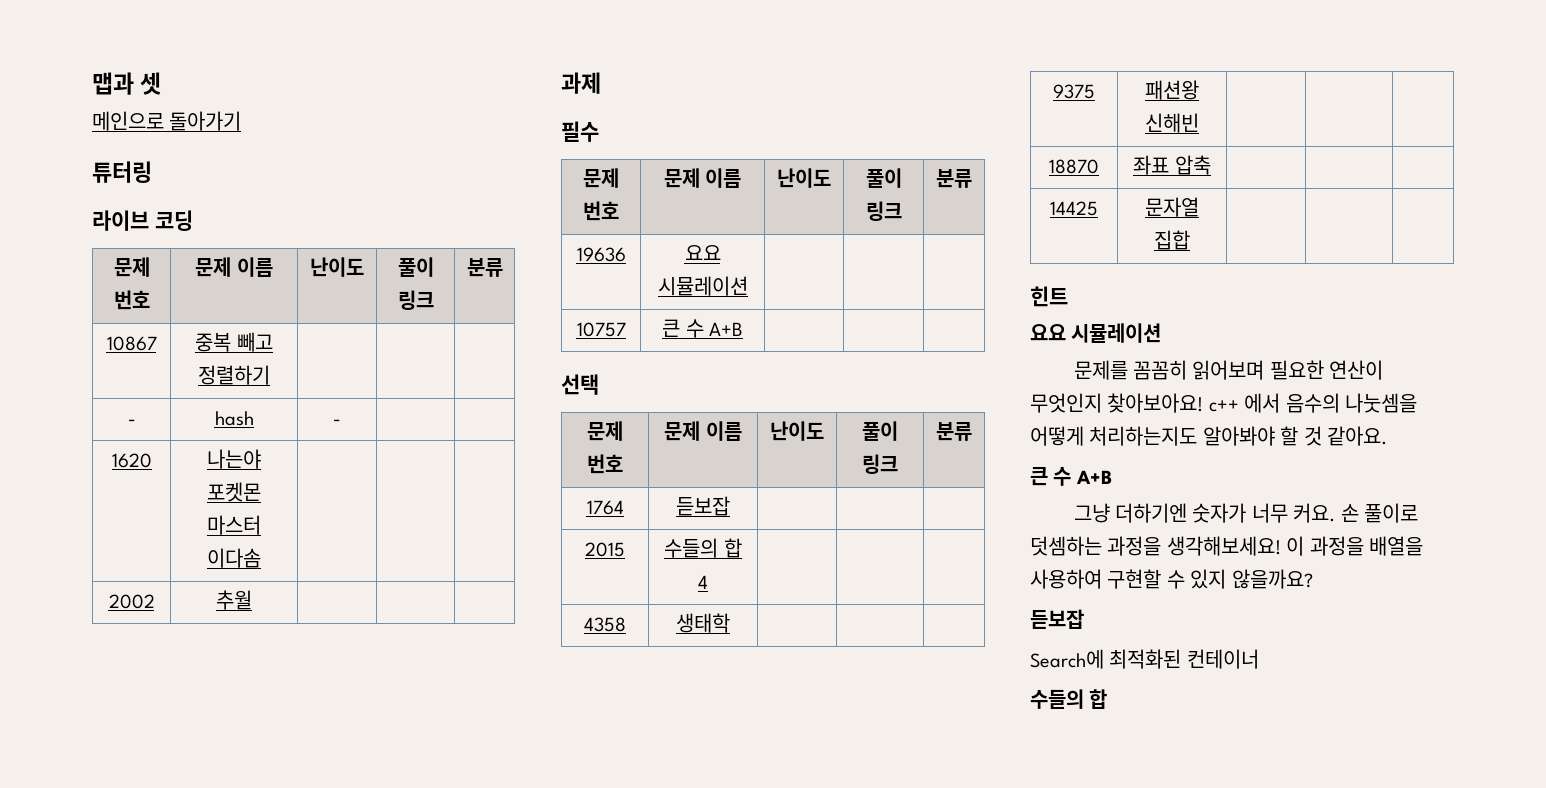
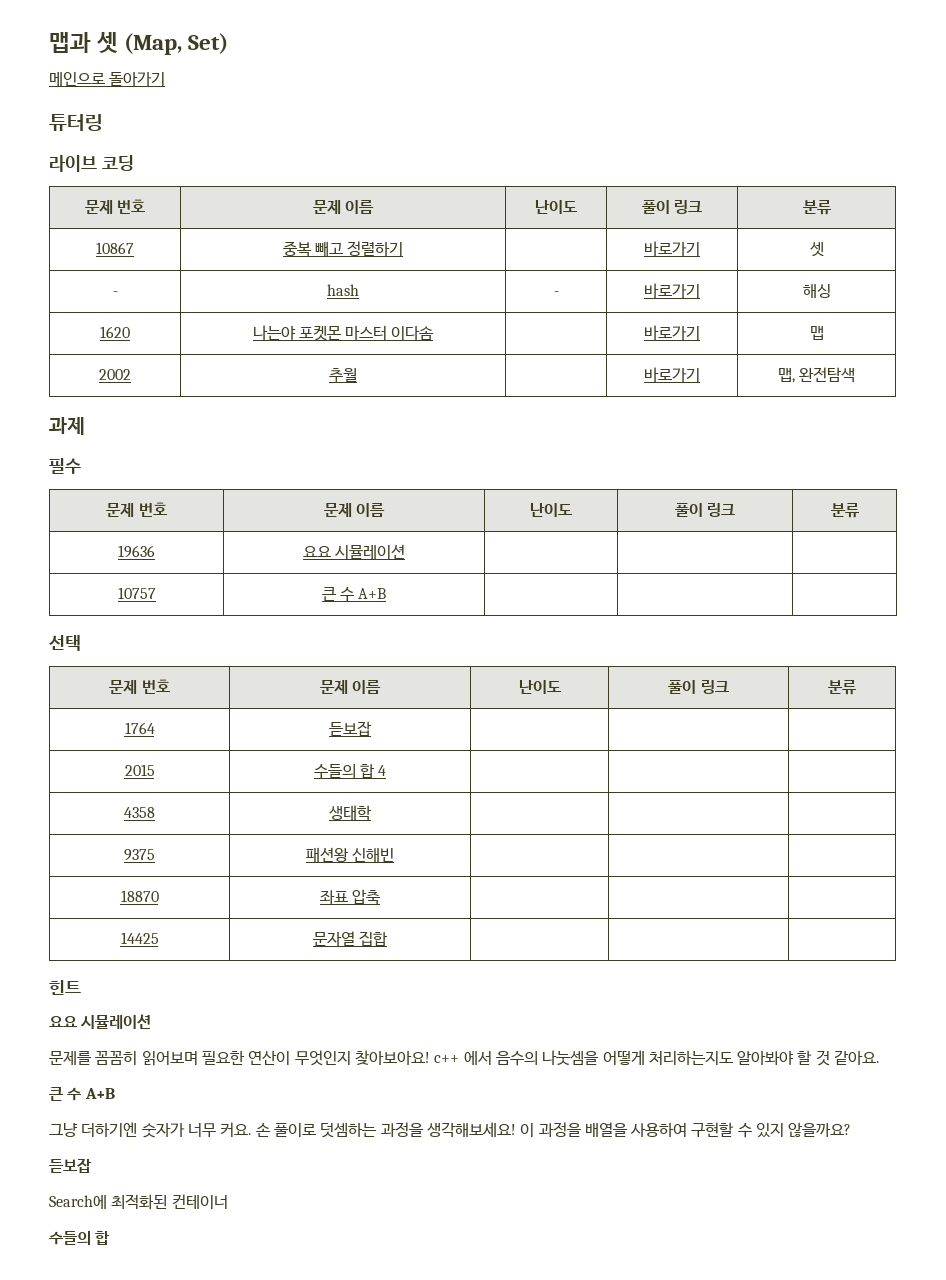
- 맵과 셋
+ 맵과 셋 (Map, Set)
- 10867 | 중복 빼고 정렬하기 | | |
+ 10867 | 중복 빼고 정렬하기 | | 바로가기 | 셋
- - | hash | - | |
+ - | hash | - | 바로가기 | 해싱
- 1620 | 나는야 포켓몬 마스터 이다솜 | | |
+ 1620 | 나는야 포켓몬 마스터 이다솜 | | 바로가기 | 맵
- 2002 | 추월 | | |
+ 2002 | 추월 | | 바로가기 | 맵, 완전탐색

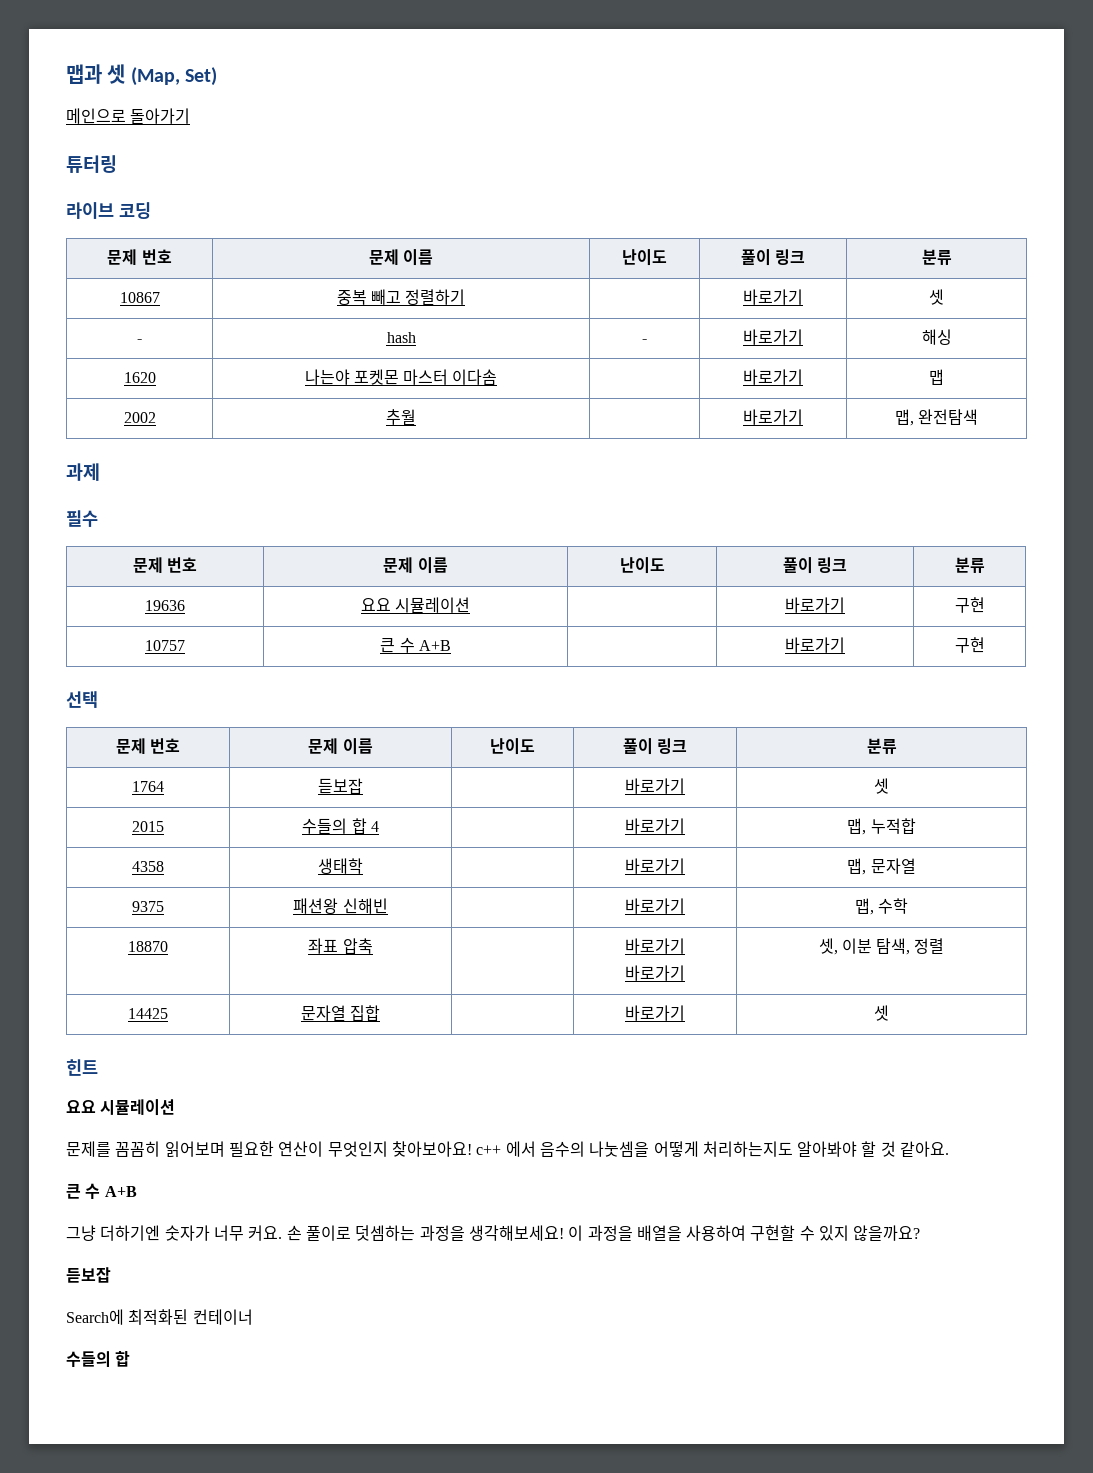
- 19636 | 요요 시뮬레이션 | | |
+ 19636 | 요요 시뮬레이션 | | 바로가기 | 구현
- 10757 | 큰 수 A+B | | |
+ 10757 | 큰 수 A+B | | 바로가기 | 구현
- 1764 | 듣보잡 | | |
+ 1764 | 듣보잡 | | 바로가기 | 셋
- 2015 | 수들의 합 4 | | |
+ 2015 | 수들의 합 4 | | 바로가기 | 맵, 누적합
- 4358 | 생태학 | | |
+ 4358 | 생태학 | | 바로가기 | 맵, 문자열
- 9375 | 패션왕 신해빈 | | |
+ 9375 | 패션왕 신해빈 | | 바로가기 | 맵, 수학
- 18870 | 좌표 압축 | | |
+ 18870 | 좌표 압축 | | 바로가기
+ 바로가기 | 셋, 이분 탐색, 정렬
- 14425 | 문자열 집합 | | |
+ 14425 | 문자열 집합 | | 바로가기 | 셋

